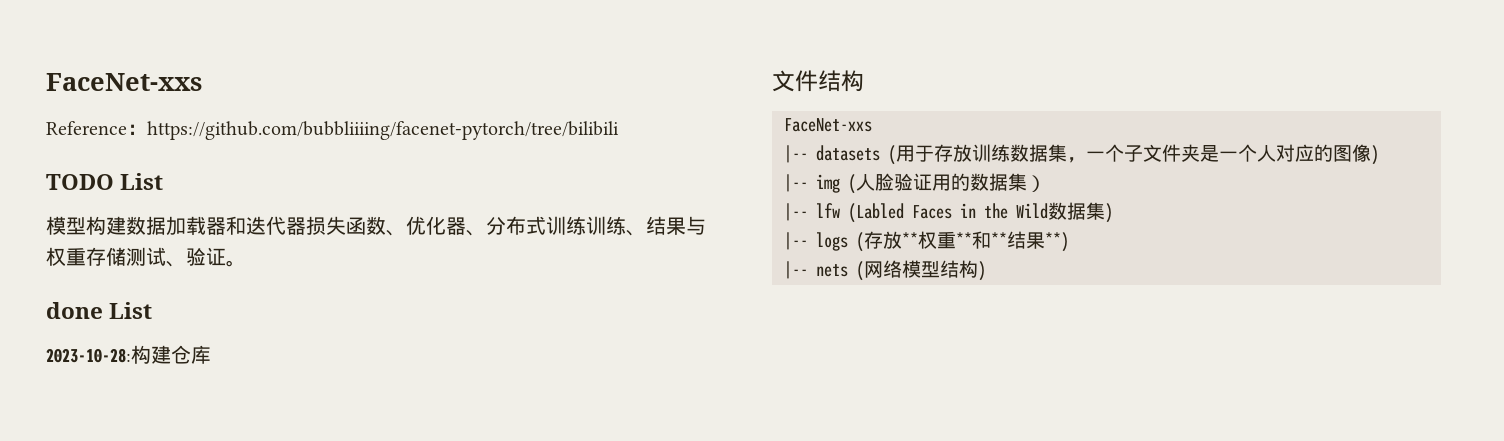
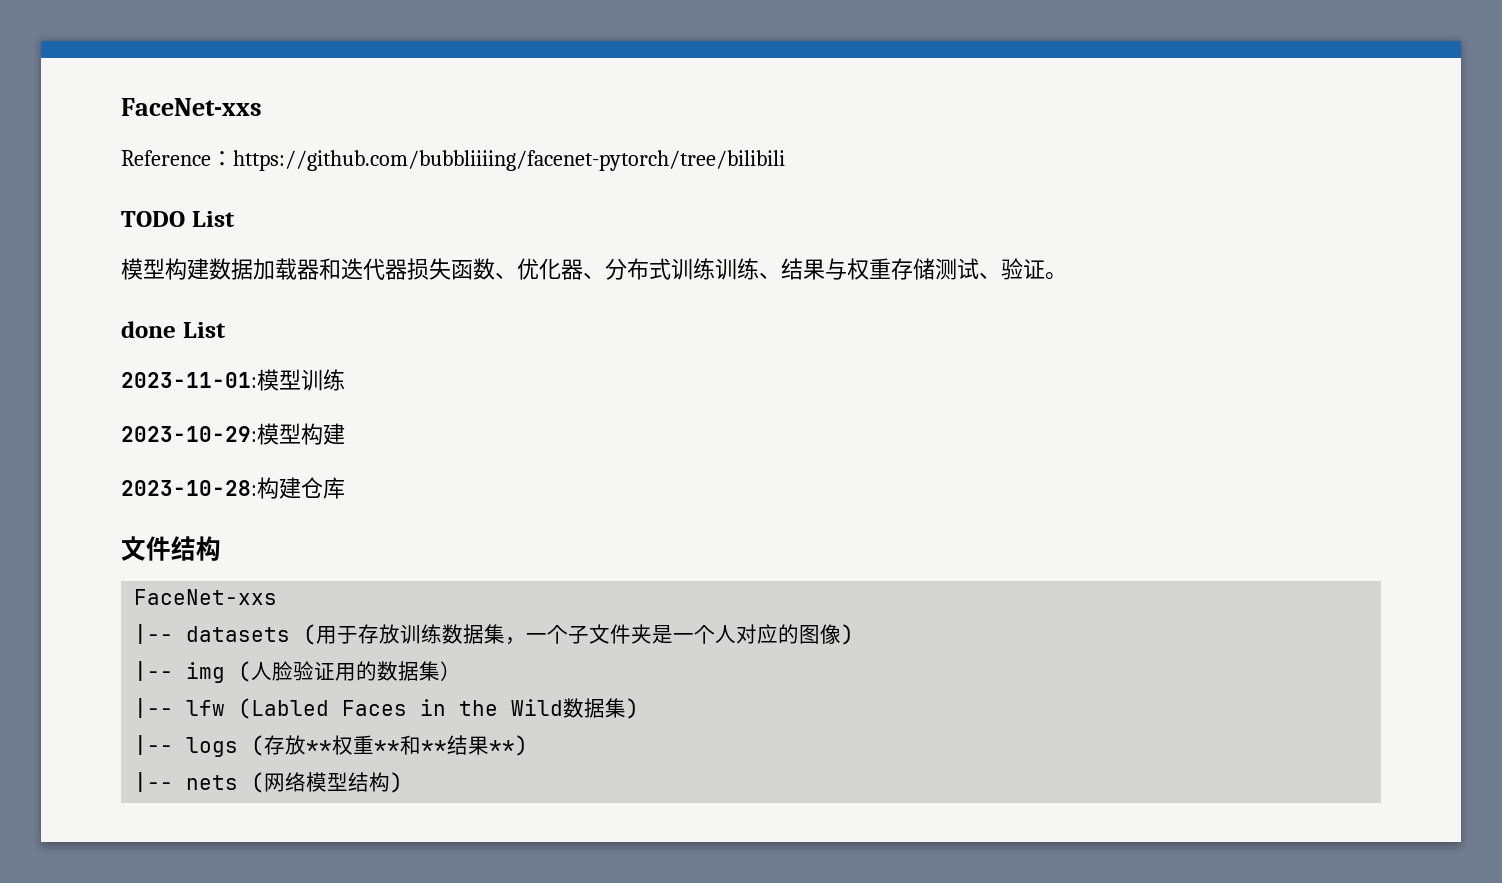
+ 2023-11-01:模型训练
+ 2023-10-29:模型构建

